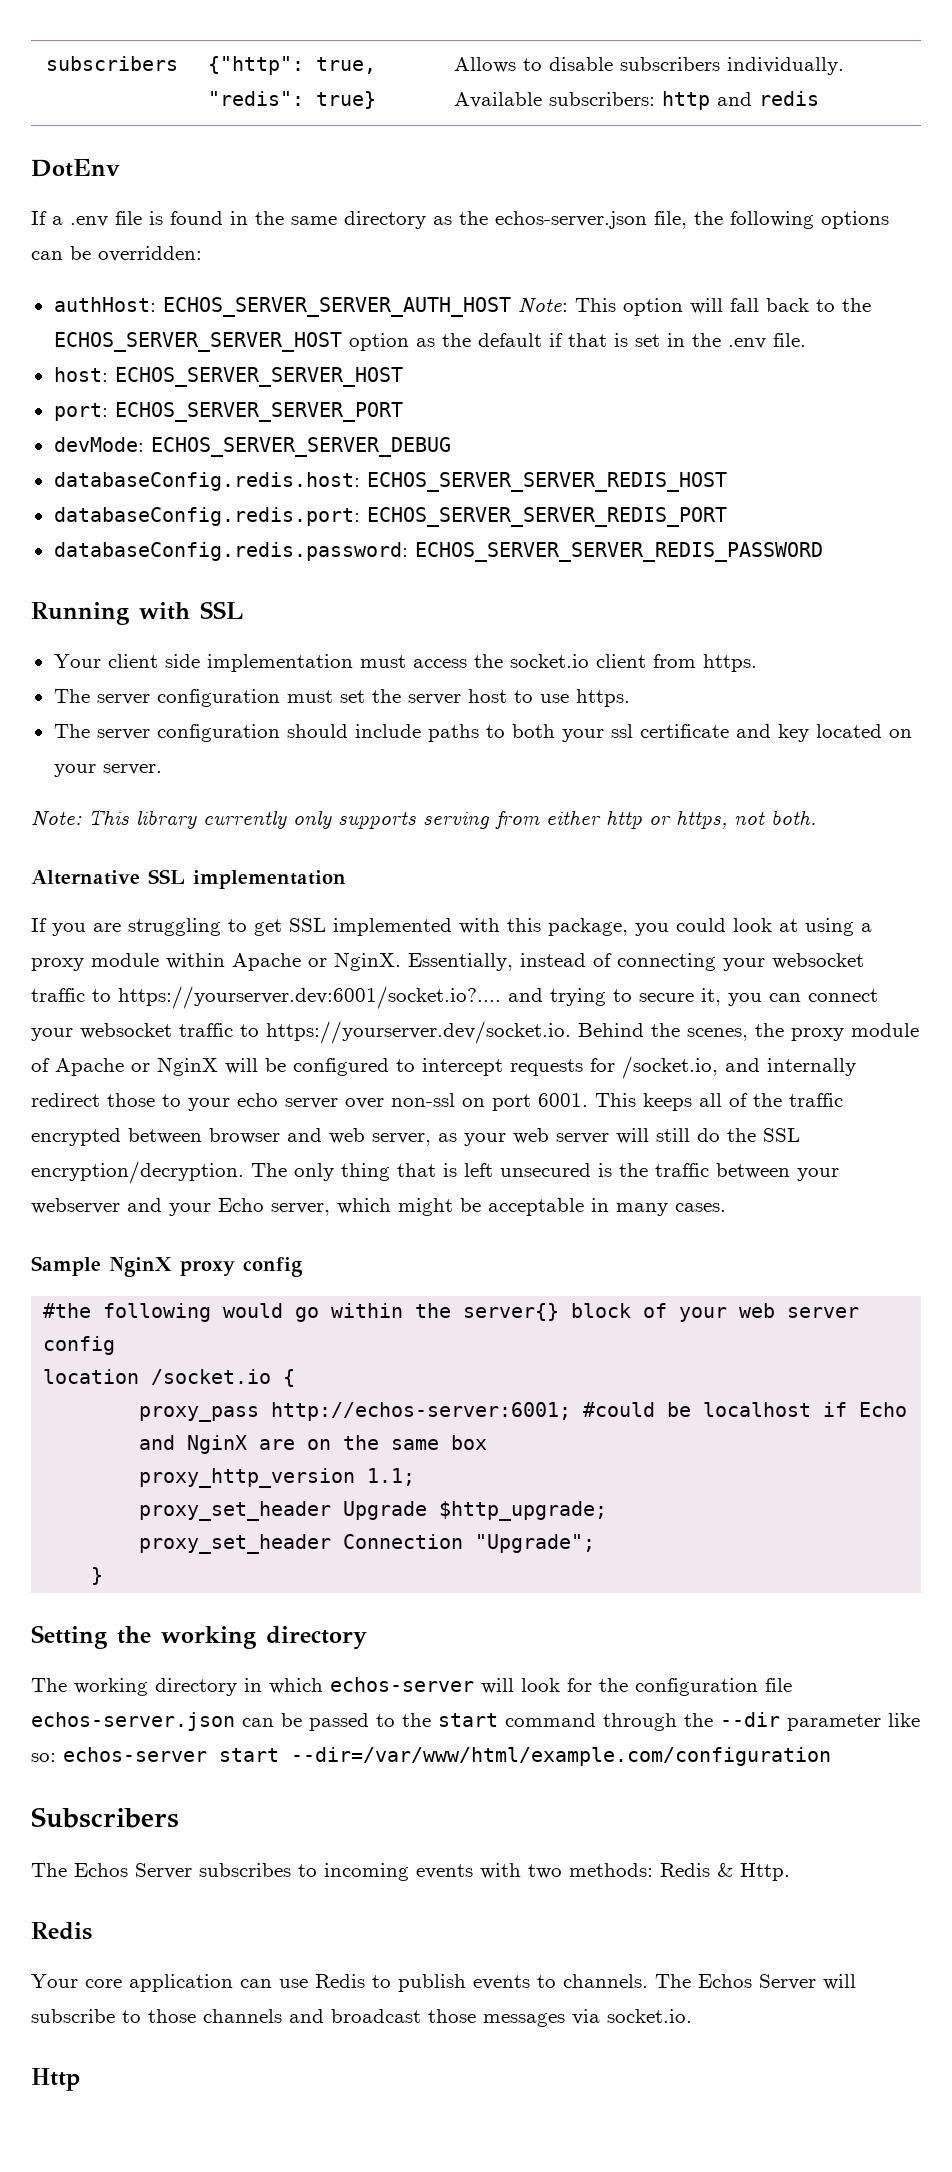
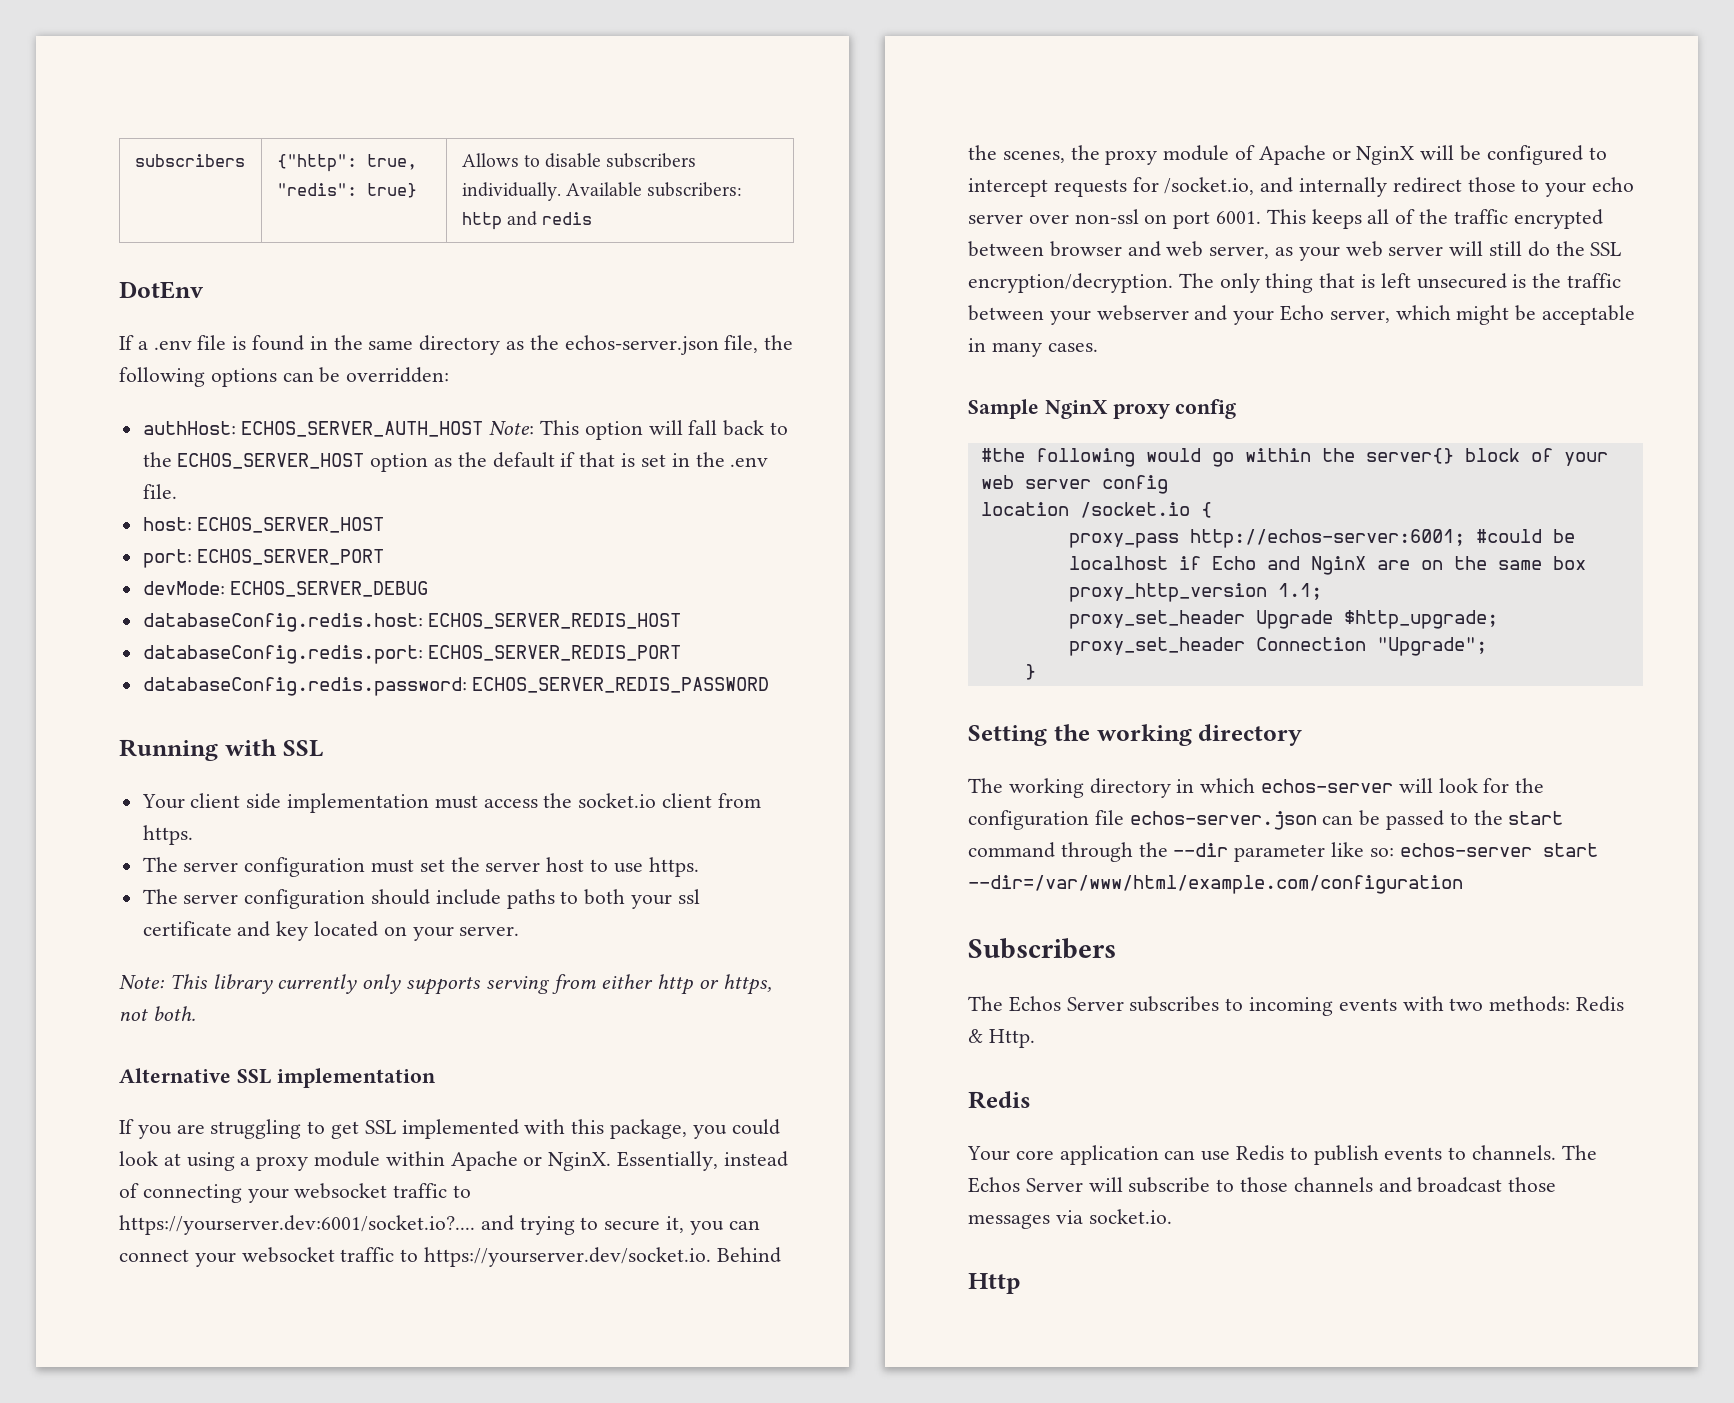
- authHost: ECHOS_SERVER_SERVER_AUTH_HOST Note: This option will fall back to the ECHOS_SERVER_SERVER_HOST option as the default if that is set in the .env file.
+ authHost: ECHOS_SERVER_AUTH_HOST Note: This option will fall back to the ECHOS_SERVER_HOST option as the default if that is set in the .env file.
- host: ECHOS_SERVER_SERVER_HOST
+ host: ECHOS_SERVER_HOST
- port: ECHOS_SERVER_SERVER_PORT
+ port: ECHOS_SERVER_PORT
- devMode: ECHOS_SERVER_SERVER_DEBUG
+ devMode: ECHOS_SERVER_DEBUG
- databaseConfig.redis.host: ECHOS_SERVER_SERVER_REDIS_HOST
+ databaseConfig.redis.host: ECHOS_SERVER_REDIS_HOST
- databaseConfig.redis.port: ECHOS_SERVER_SERVER_REDIS_PORT
+ databaseConfig.redis.port: ECHOS_SERVER_REDIS_PORT
- databaseConfig.redis.password: ECHOS_SERVER_SERVER_REDIS_PASSWORD
+ databaseConfig.redis.password: ECHOS_SERVER_REDIS_PASSWORD

